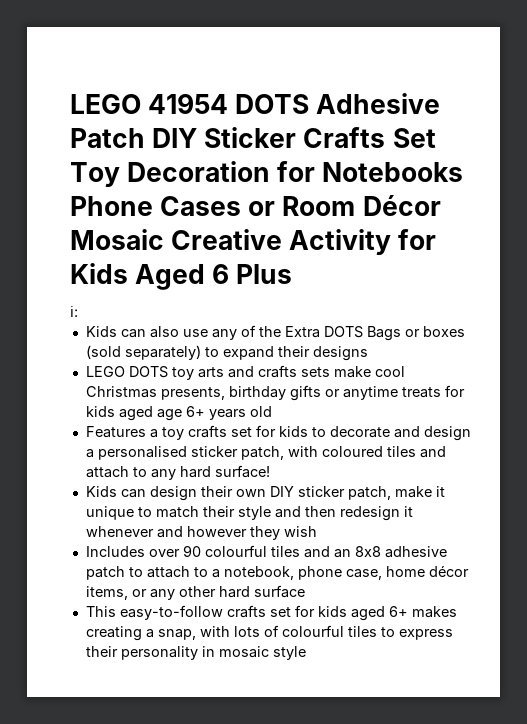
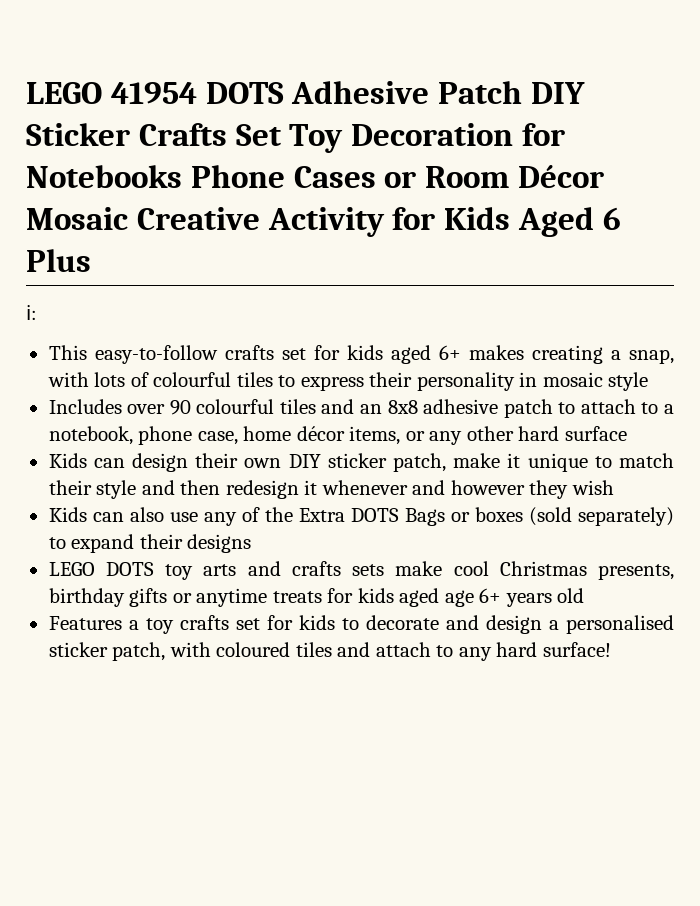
+ This easy-to-follow crafts set for kids aged 6+ makes creating a snap, with lots of colourful tiles to express their personality in mosaic style
+ Includes over 90 colourful tiles and an 8x8 adhesive patch to attach to a notebook, phone case, home décor items, or any other hard surface
+ Kids can design their own DIY sticker patch, make it unique to match their style and then redesign it whenever and however they wish
- Kids can design their own DIY sticker patch, make it unique to match their style and then redesign it whenever and however they wish
- Includes over 90 colourful tiles and an 8x8 adhesive patch to attach to a notebook, phone case, home décor items, or any other hard surface
- This easy-to-follow crafts set for kids aged 6+ makes creating a snap, with lots of colourful tiles to express their personality in mosaic style

